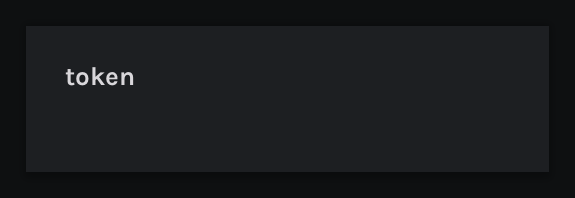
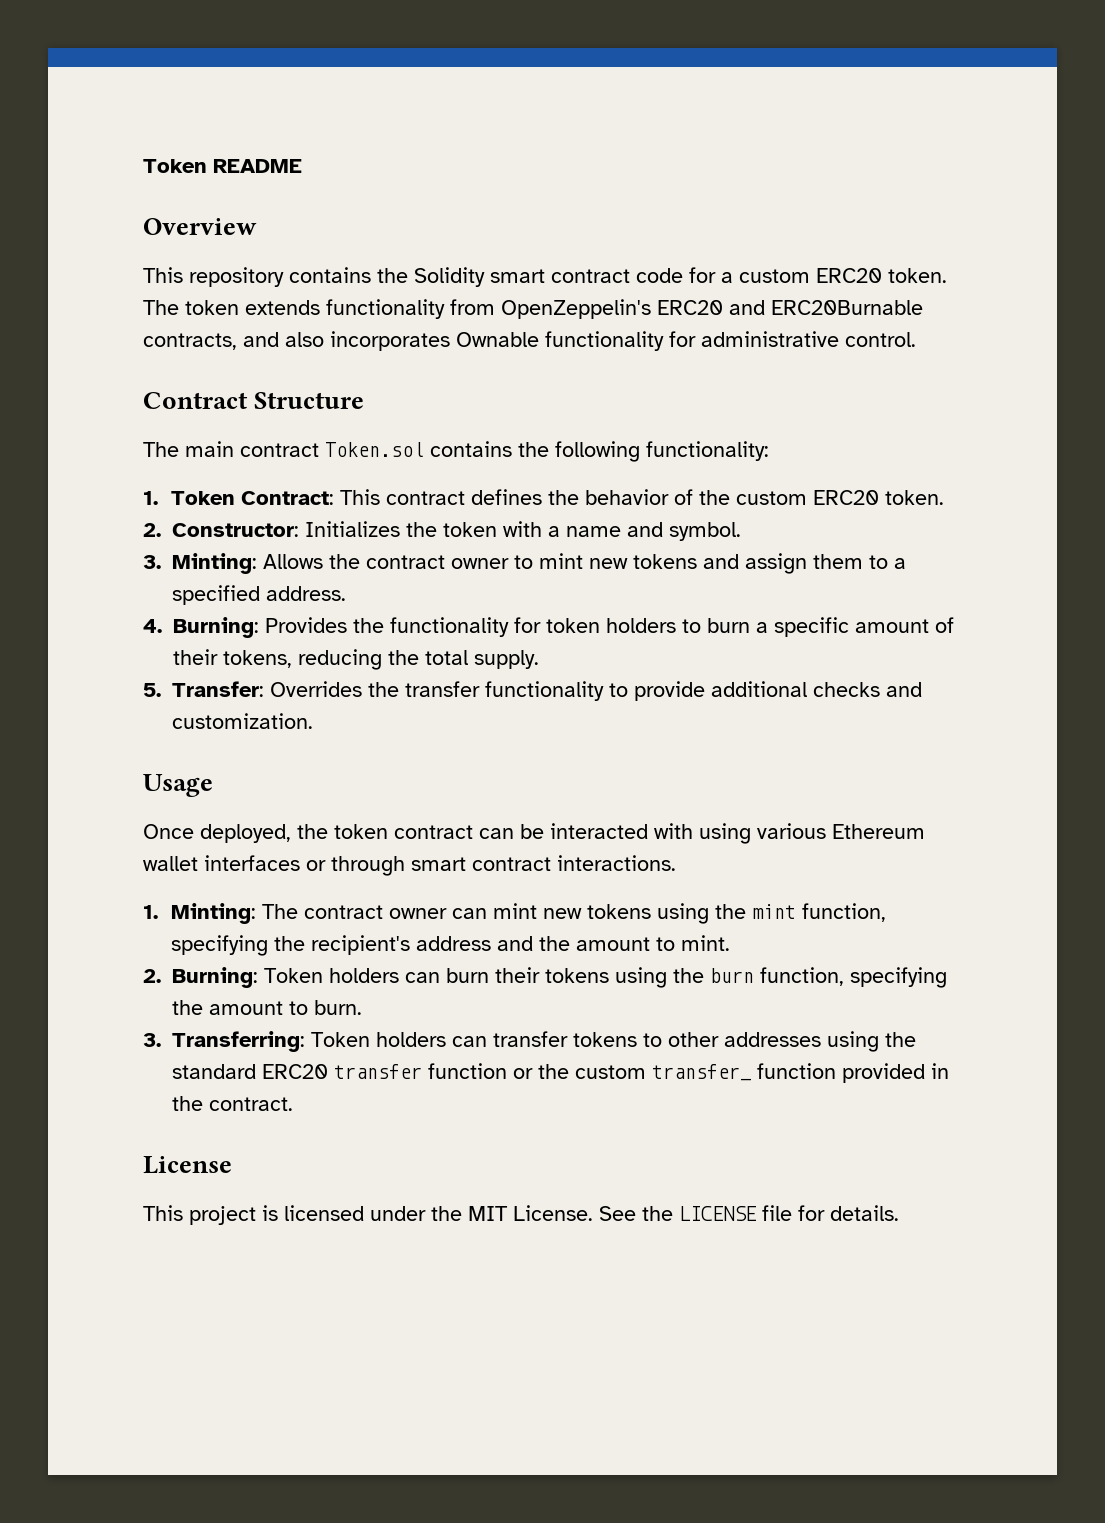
- token
+ Token README
+ Overview
+ This repository contains the Solidity smart contract code for a custom ERC20 token. The token extends functionality from OpenZeppelin's ERC20 and ERC20Burnable contracts, and also incorporates Ownable functionality for administrative control.
+ Contract Structure
+ The main contract Token.sol contains the following functionality:
+ 1. Token Contract: This contract defines the behavior of the custom ERC20 token.
+ 2. Constructor: Initializes the token with a name and symbol.
+ 3. Minting: Allows the contract owner to mint new tokens and assign them to a specified address.
+ 4. Burning: Provides the functionality for token holders to burn a specific amount of their tokens, reducing the total supply.
+ 5. Transfer: Overrides the transfer functionality to provide additional checks and customization.
+ Usage
+ Once deployed, the token contract can be interacted with using various Ethereum wallet interfaces or through smart contract interactions.
+ 1. Minting: The contract owner can mint new tokens using the mint function, specifying the recipient's address and the amount to mint.
+ 2. Burning: Token holders can burn their tokens using the burn function, specifying the amount to burn.
+ 3. Transferring: Token holders can transfer tokens to other addresses using the standard ERC20 transfer function or the custom transfer_ function provided in the contract.
+ License
+ This project is licensed under the MIT License. See the LICENSE file for details.

